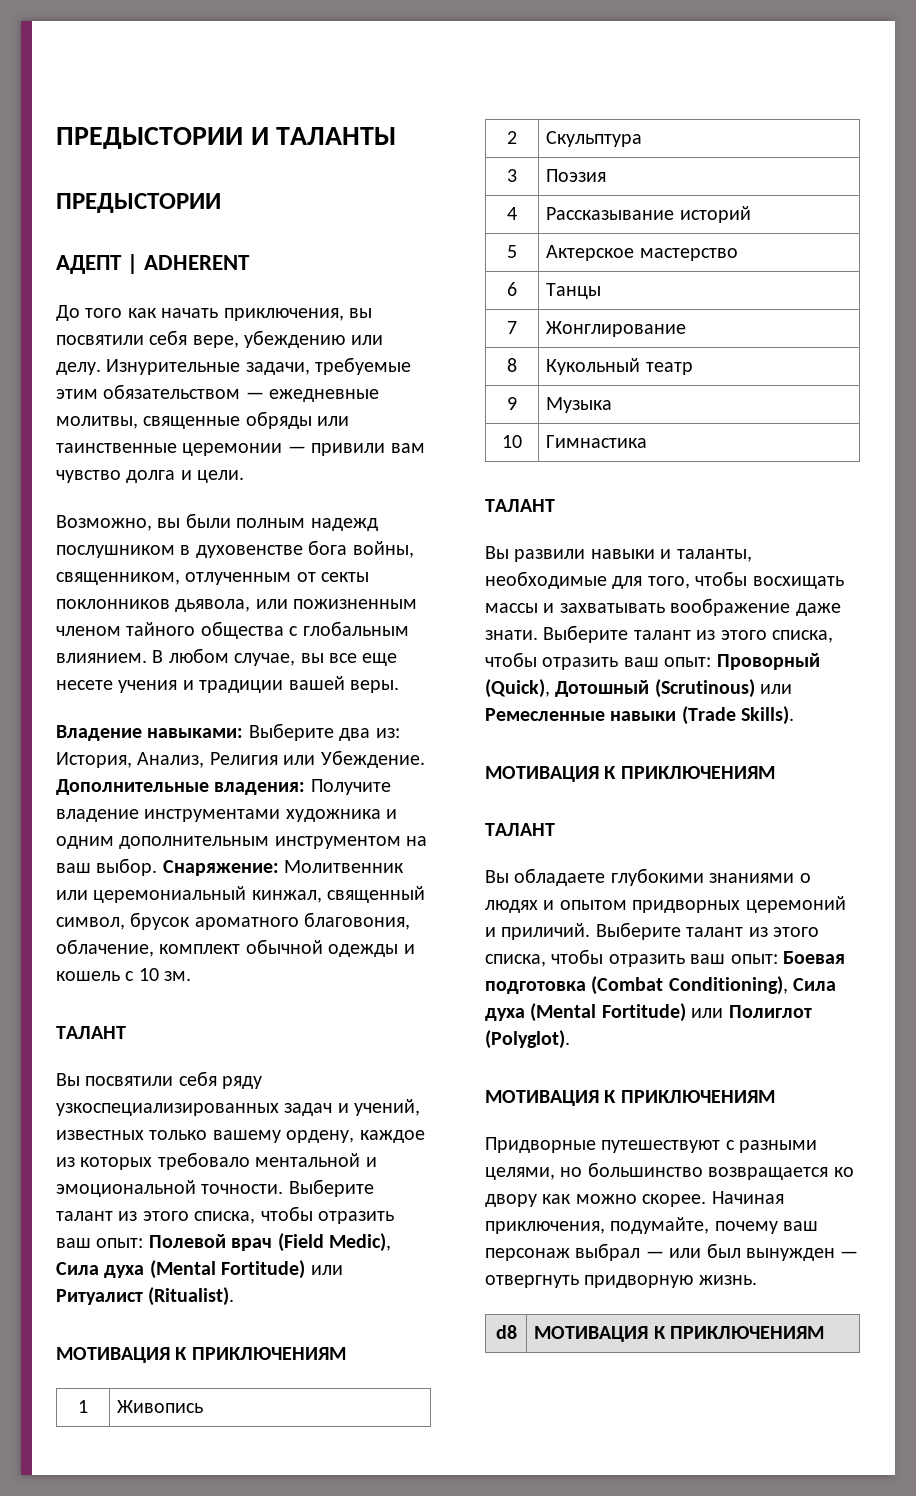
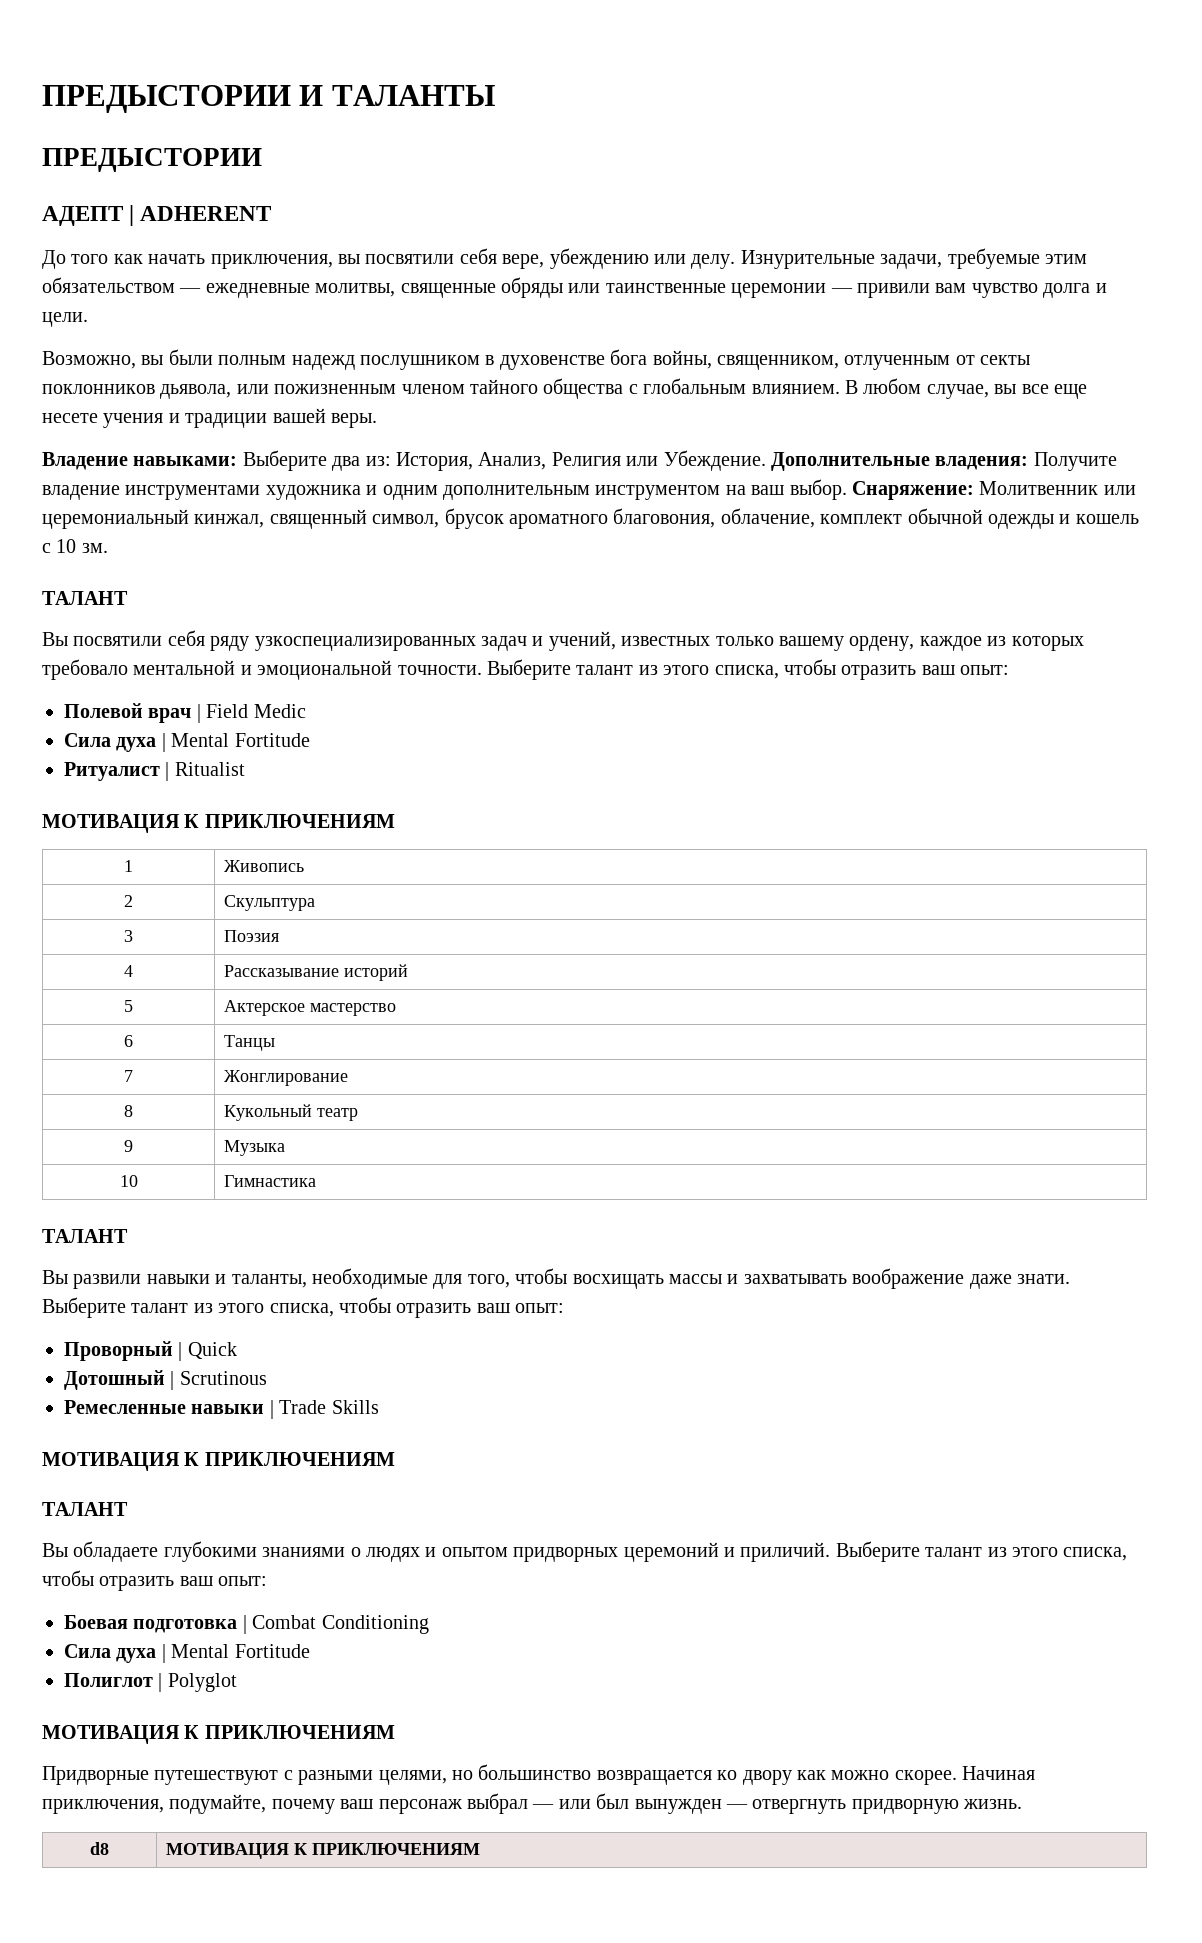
- Вы посвятили себя ряду узкоспециализированных задач и учений, известных только вашему ордену, каждое из которых требовало ментальной и эмоциональной точности. Выберите талант из этого списка, чтобы отразить ваш опыт: Полевой врач (Field Medic), Сила духа (Mental Fortitude) или Ритуалист (Ritualist).
+ Вы посвятили себя ряду узкоспециализированных задач и учений, известных только вашему ордену, каждое из которых требовало ментальной и эмоциональной точности. Выберите талант из этого списка, чтобы отразить ваш опыт:
+ Полевой врач | Field Medic
+ Сила духа | Mental Fortitude
+ Ритуалист | Ritualist
- Вы развили навыки и таланты, необходимые для того, чтобы восхищать массы и захватывать воображение даже знати. Выберите талант из этого списка, чтобы отразить ваш опыт: Проворный (Quick), Дотошный (Scrutinous) или Ремесленные навыки (Trade Skills).
+ Вы развили навыки и таланты, необходимые для того, чтобы восхищать массы и захватывать воображение даже знати. Выберите талант из этого списка, чтобы отразить ваш опыт:
+ Проворный | Quick
+ Дотошный | Scrutinous
+ Ремесленные навыки | Trade Skills
- Вы обладаете глубокими знаниями о людях и опытом придворных церемоний и приличий. Выберите талант из этого списка, чтобы отразить ваш опыт: Боевая подготовка (Combat Conditioning), Сила духа (Mental Fortitude) или Полиглот (Polyglot).
+ Вы обладаете глубокими знаниями о людях и опытом придворных церемоний и приличий. Выберите талант из этого списка, чтобы отразить ваш опыт:
+ Боевая подготовка | Combat Conditioning
+ Сила духа | Mental Fortitude
+ Полиглот | Polyglot

